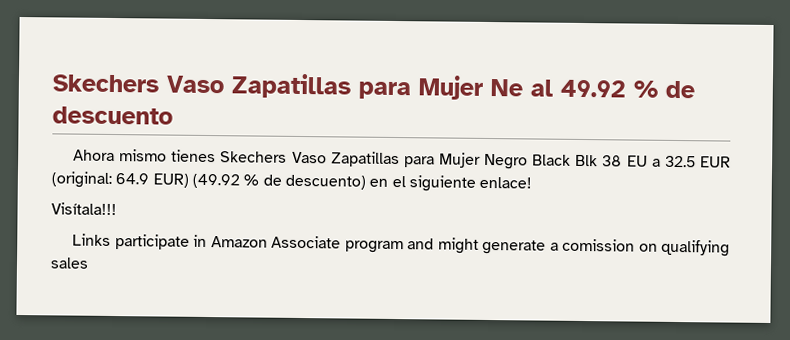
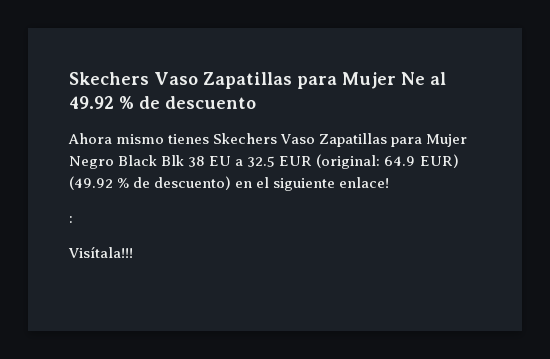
+ :
- Links participate in Amazon Associate program and might generate a comission on qualifying sales

